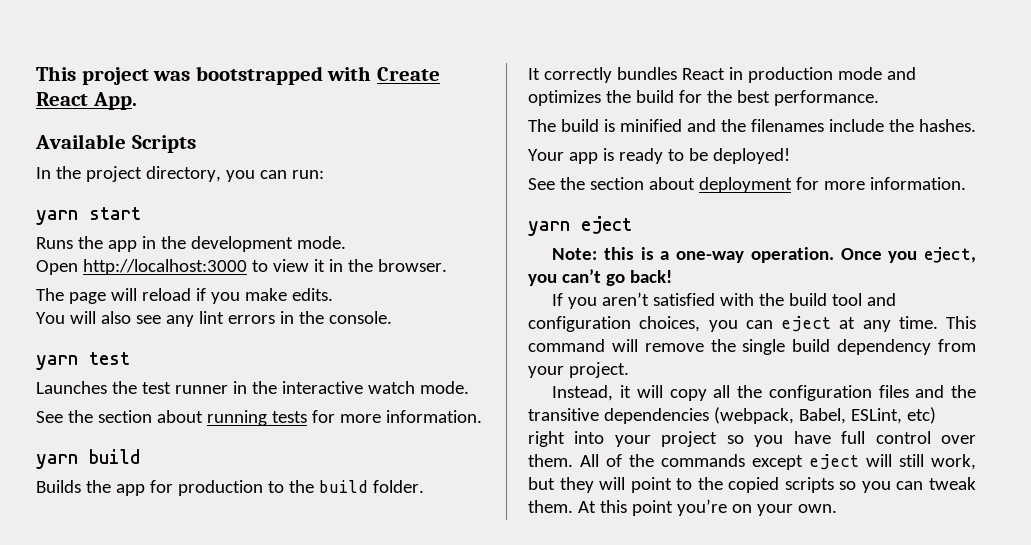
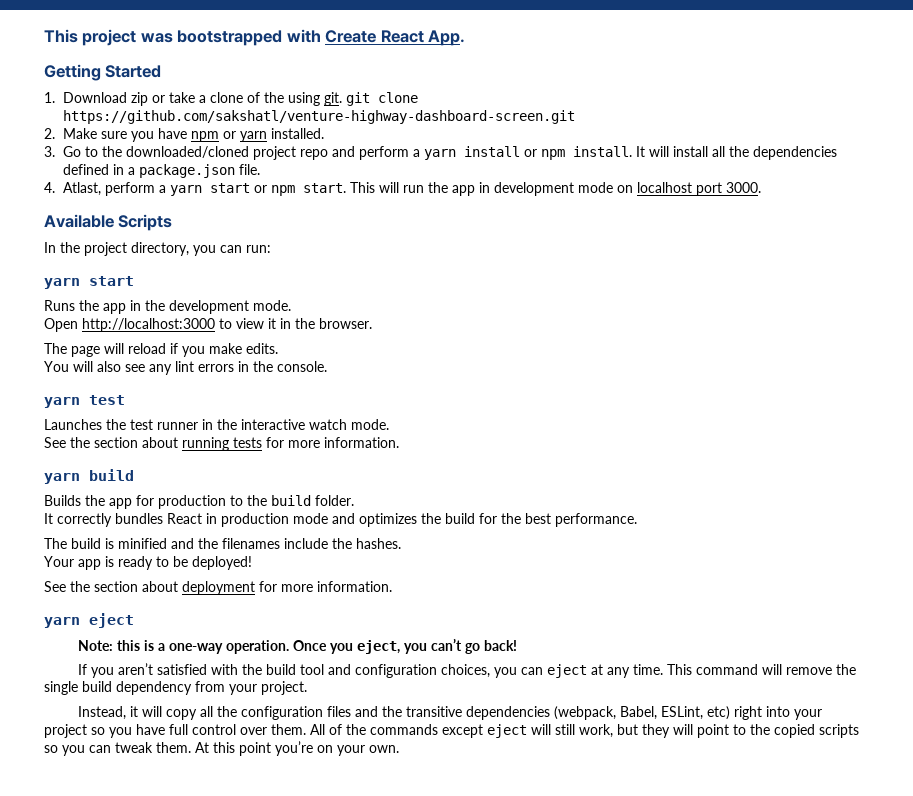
+ Getting Started
+ 1. Download zip or take a clone of the using git. git clone https://github.com/sakshatl/venture-highway-dashboard-screen.git
+ 2. Make sure you have npm or yarn installed.
+ 3. Go to the downloaded/cloned project repo and perform a yarn install or npm install. It will install all the dependencies defined in a package.json file.
+ 4. Atlast, perform a yarn start or npm start. This will run the app in development mode on localhost port 3000.

